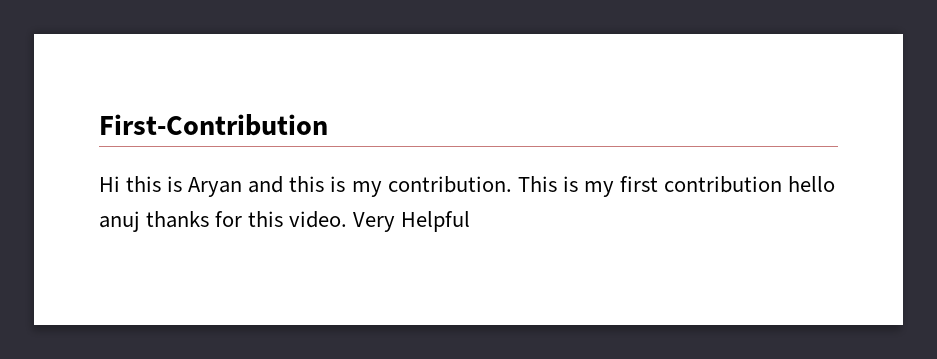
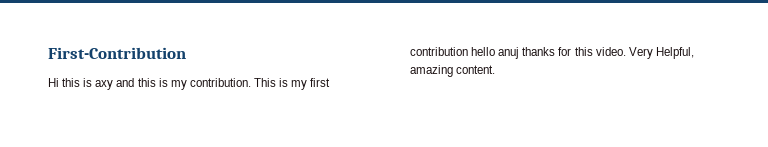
- Hi this is Aryan and this is my contribution.
+ Hi this is axy and this is my contribution.
- Very Helpful
+ Very Helpful, amazing content.

